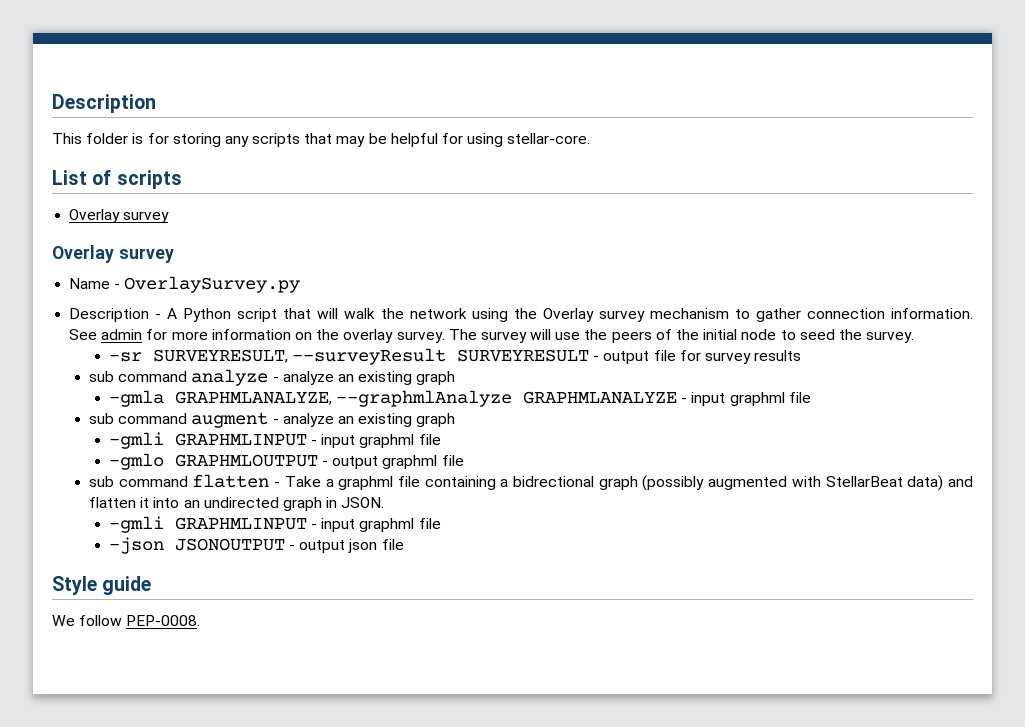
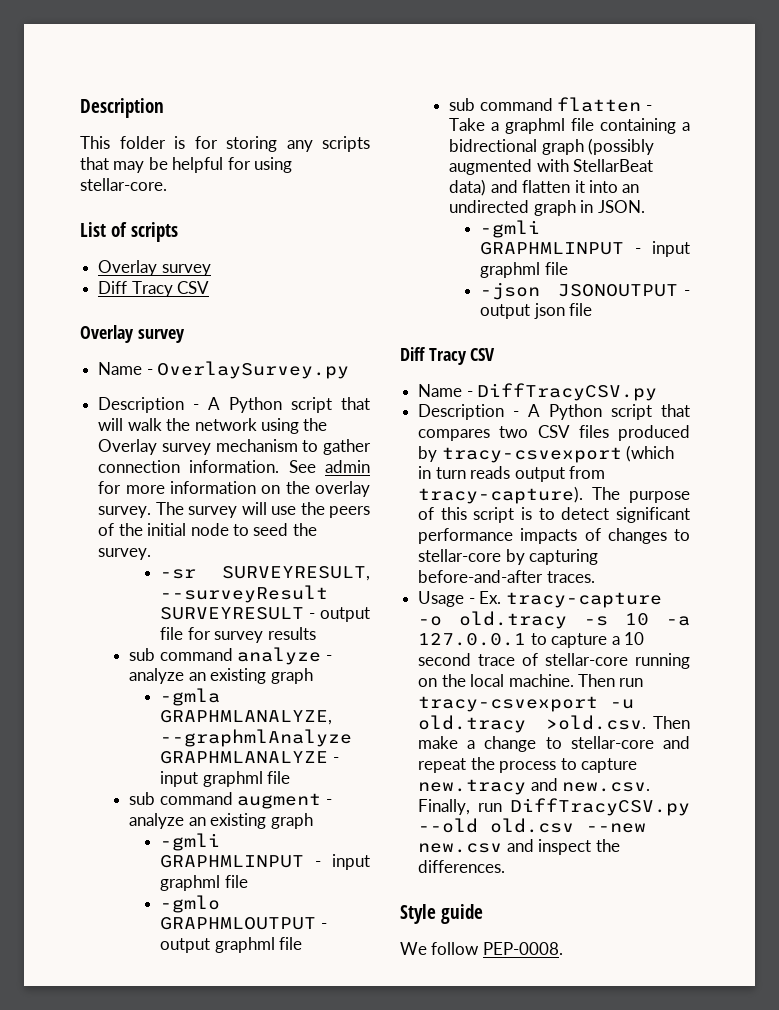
  List of scripts
  Overlay survey
+ Diff Tracy CSV
  -json JSONOUTPUT - output json file
+ Diff Tracy CSV
+ Name - DiffTracyCSV.py
+ Description - A Python script that compares two CSV files produced by tracy-csvexport (which in turn reads output from tracy-capture). The purpose of this script is to detect significant performance impacts of changes to stellar-core by capturing before-and-after traces.
+ Usage - Ex. tracy-capture -o old.tracy -s 10 -a 127.0.0.1 to capture a 10 second trace of stellar-core running on the local machine. Then run tracy-csvexport -u old.tracy >old.csv. Then make a change to stellar-core and repeat the process to capture new.tracy and new.csv. Finally, run DiffTracyCSV.py --old old.csv --new new.csv and inspect the differences.

